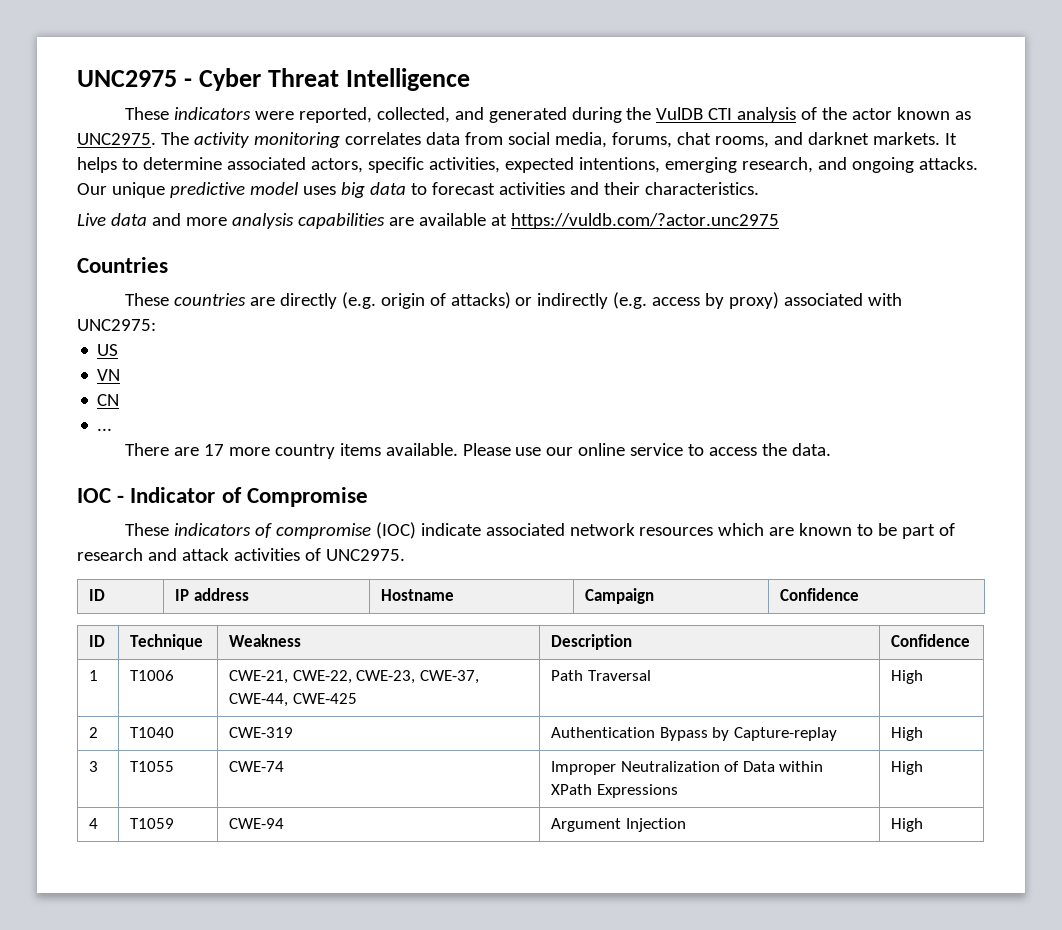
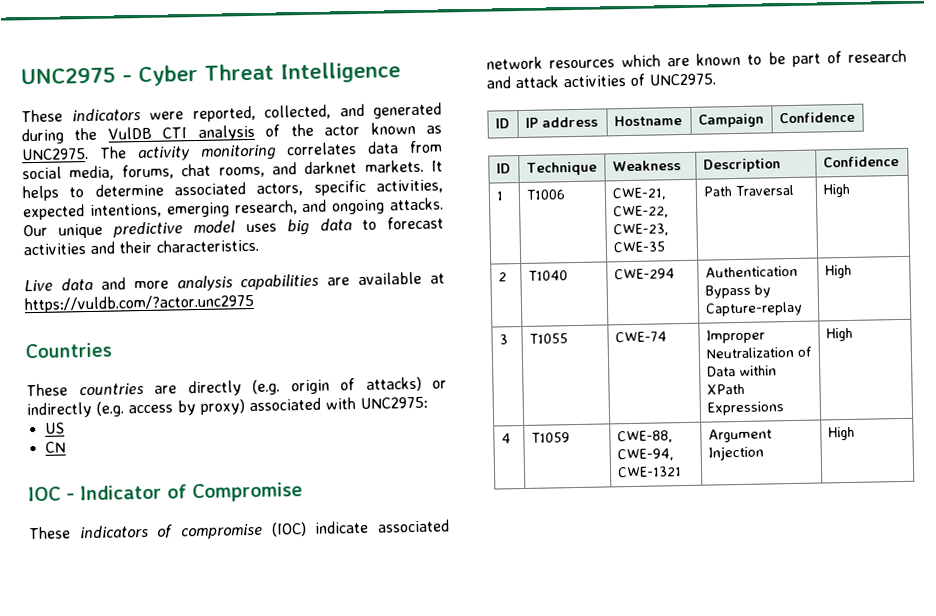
- VN
- ...
- There are 17 more country items available. Please use our online service to access the data.
- 1 | T1006 | CWE-21, CWE-22, CWE-23, CWE-37, CWE-44, CWE-425 | Path Traversal | High
+ 1 | T1006 | CWE-21, CWE-22, CWE-23, CWE-35 | Path Traversal | High
- 2 | T1040 | CWE-319 | Authentication Bypass by Capture-replay | High
+ 2 | T1040 | CWE-294 | Authentication Bypass by Capture-replay | High
- 4 | T1059 | CWE-94 | Argument Injection | High
+ 4 | T1059 | CWE-88, CWE-94, CWE-1321 | Argument Injection | High

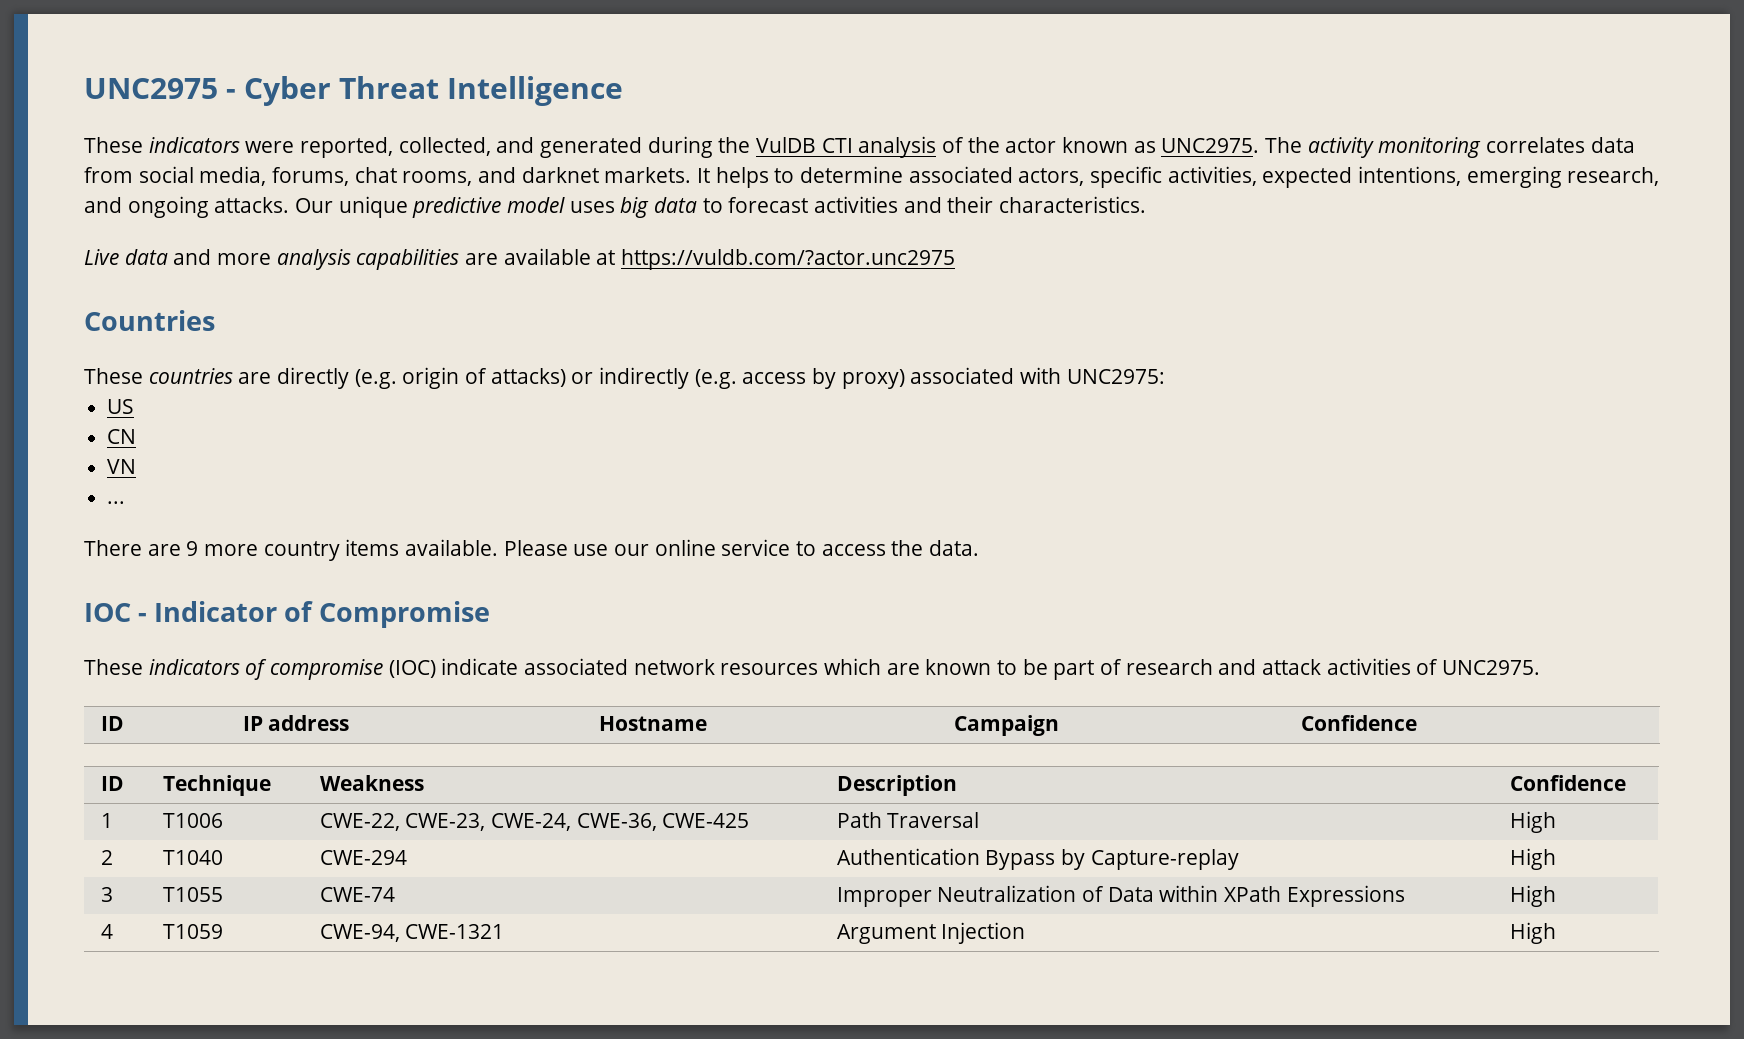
+ VN
+ ...
+ There are 9 more country items available. Please use our online service to access the data.
- 1 | T1006 | CWE-21, CWE-22, CWE-23, CWE-35 | Path Traversal | High
+ 1 | T1006 | CWE-22, CWE-23, CWE-24, CWE-36, CWE-425 | Path Traversal | High
- 4 | T1059 | CWE-88, CWE-94, CWE-1321 | Argument Injection | High
+ 4 | T1059 | CWE-94, CWE-1321 | Argument Injection | High

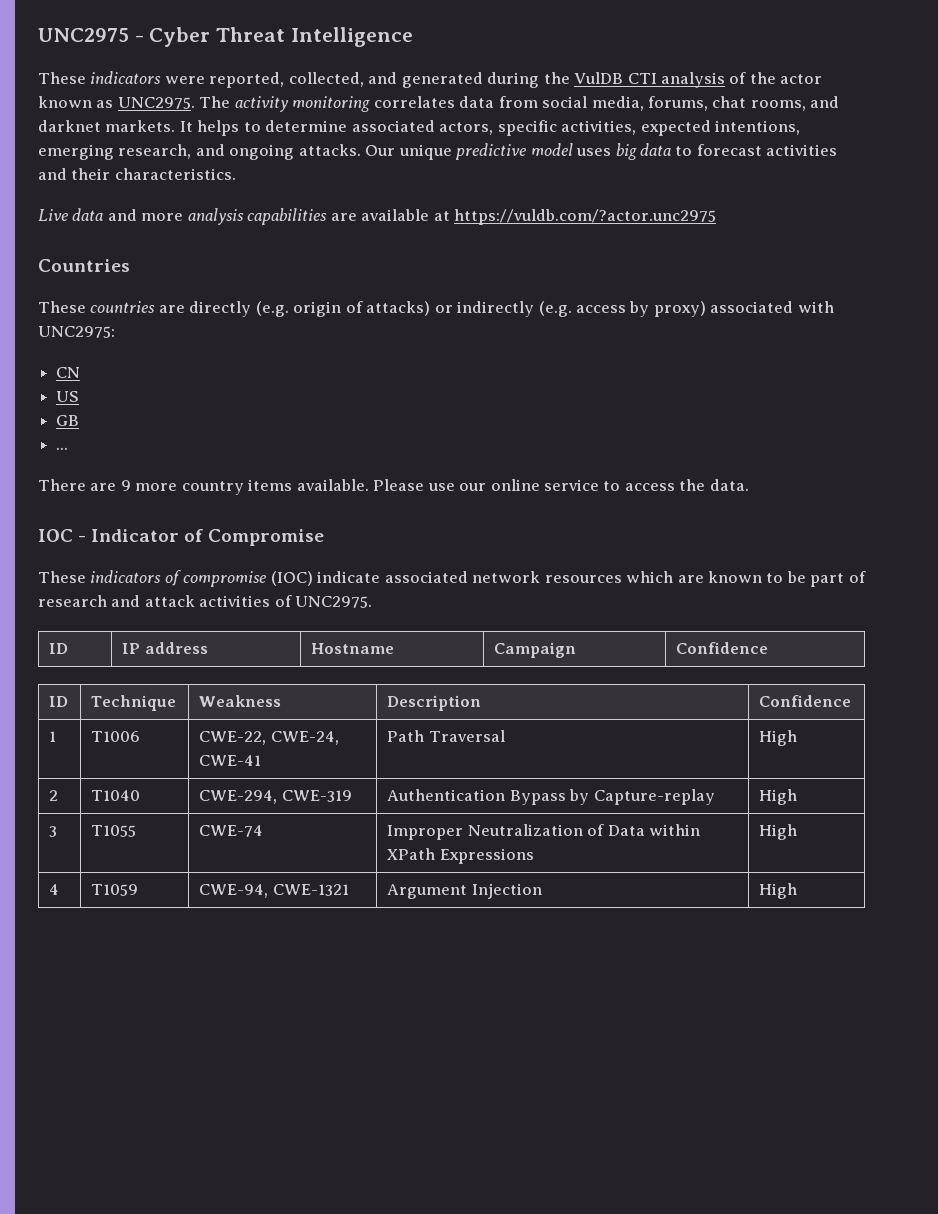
+ CN
- CN
- VN
+ GB
- 1 | T1006 | CWE-22, CWE-23, CWE-24, CWE-36, CWE-425 | Path Traversal | High
+ 1 | T1006 | CWE-22, CWE-24, CWE-41 | Path Traversal | High
- 2 | T1040 | CWE-294 | Authentication Bypass by Capture-replay | High
+ 2 | T1040 | CWE-294, CWE-319 | Authentication Bypass by Capture-replay | High

